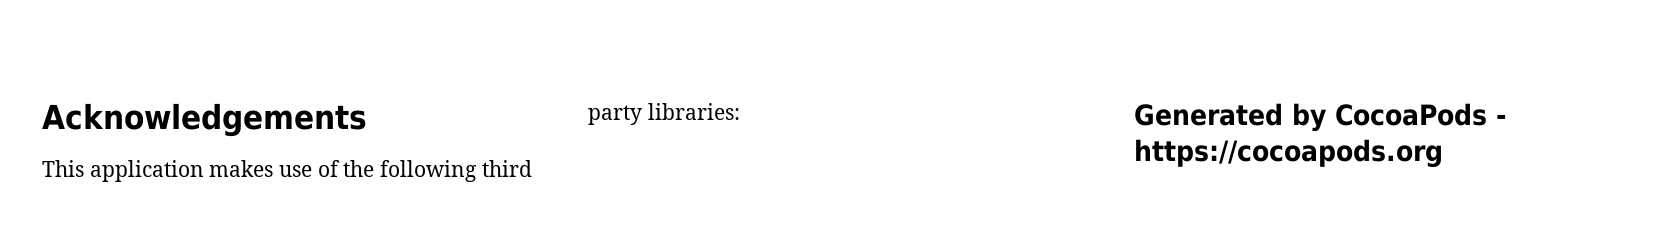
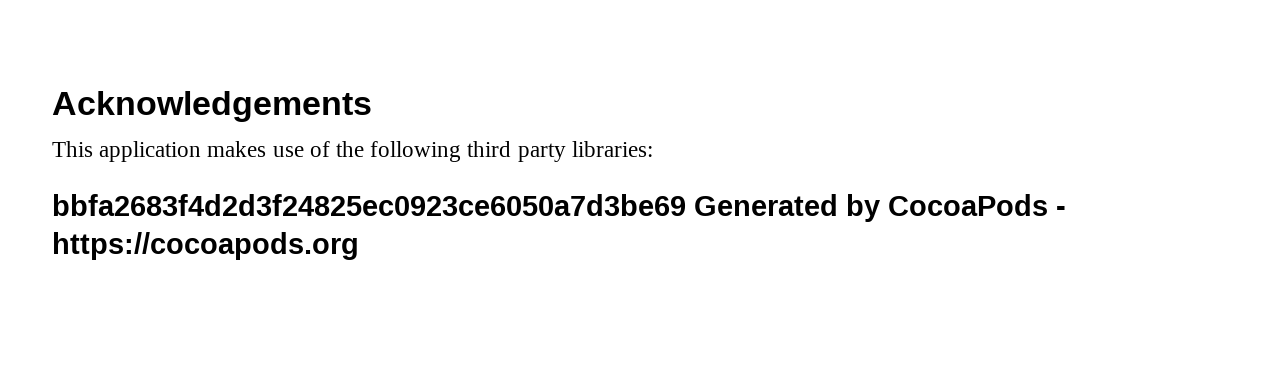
- Generated by CocoaPods - https://cocoapods.org
+ bbfa2683f4d2d3f24825ec0923ce6050a7d3be69 Generated by CocoaPods - https://cocoapods.org

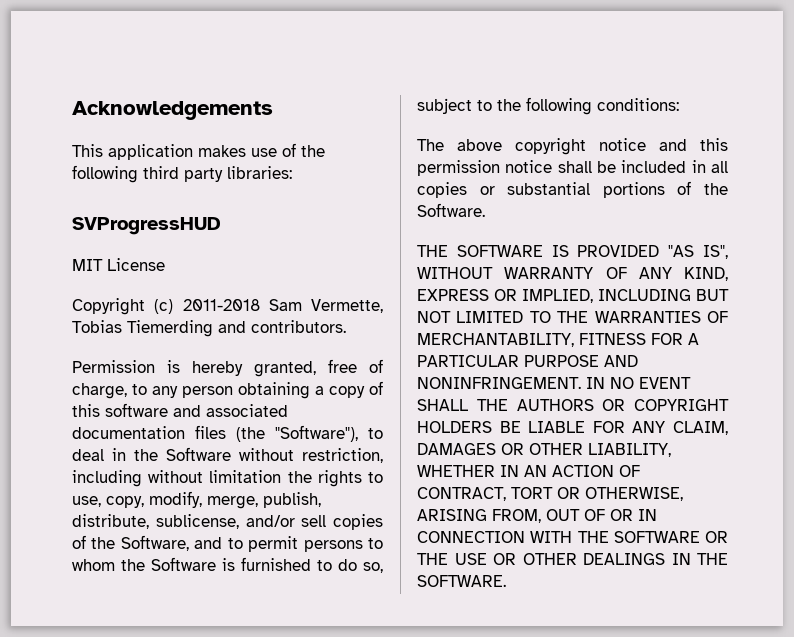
- bbfa2683f4d2d3f24825ec0923ce6050a7d3be69 Generated by CocoaPods - https://cocoapods.org
+ SVProgressHUD
+ MIT License
+ Copyright (c) 2011-2018 Sam Vermette, Tobias Tiemerding and contributors.
+ Permission is hereby granted, free of charge, to any person obtaining a copy of this software and associated documentation files (the "Software"), to deal in the Software without restriction, including without limitation the rights to use, copy, modify, merge, publish, distribute, sublicense, and/or sell copies of the Software, and to permit persons to whom the Software is furnished to do so, subject to the following conditions:
+ The above copyright notice and this permission notice shall be included in all copies or substantial portions of the Software.
+ THE SOFTWARE IS PROVIDED "AS IS", WITHOUT WARRANTY OF ANY KIND, EXPRESS OR IMPLIED, INCLUDING BUT NOT LIMITED TO THE WARRANTIES OF MERCHANTABILITY, FITNESS FOR A PARTICULAR PURPOSE AND NONINFRINGEMENT. IN NO EVENT SHALL THE AUTHORS OR COPYRIGHT HOLDERS BE LIABLE FOR ANY CLAIM, DAMAGES OR OTHER LIABILITY, WHETHER IN AN ACTION OF CONTRACT, TORT OR OTHERWISE, ARISING FROM, OUT OF OR IN CONNECTION WITH THE SOFTWARE OR THE USE OR OTHER DEALINGS IN THE SOFTWARE.

